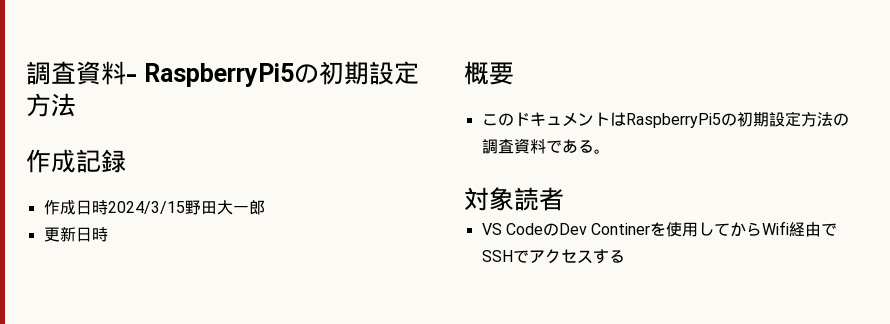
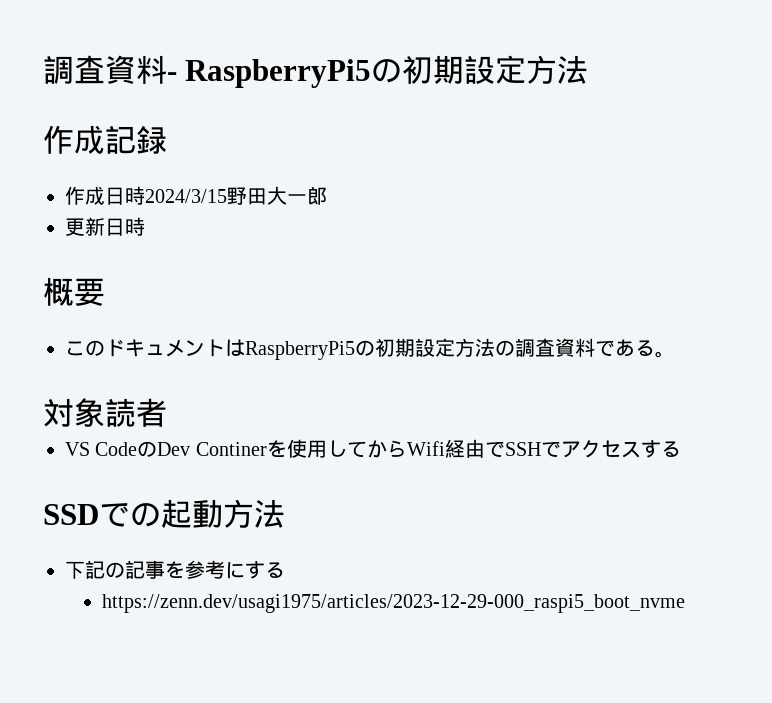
+ SSDでの起動方法
+ 下記の記事を参考にする
+ https://zenn.dev/usagi1975/articles/2023-12-29-000_raspi5_boot_nvme

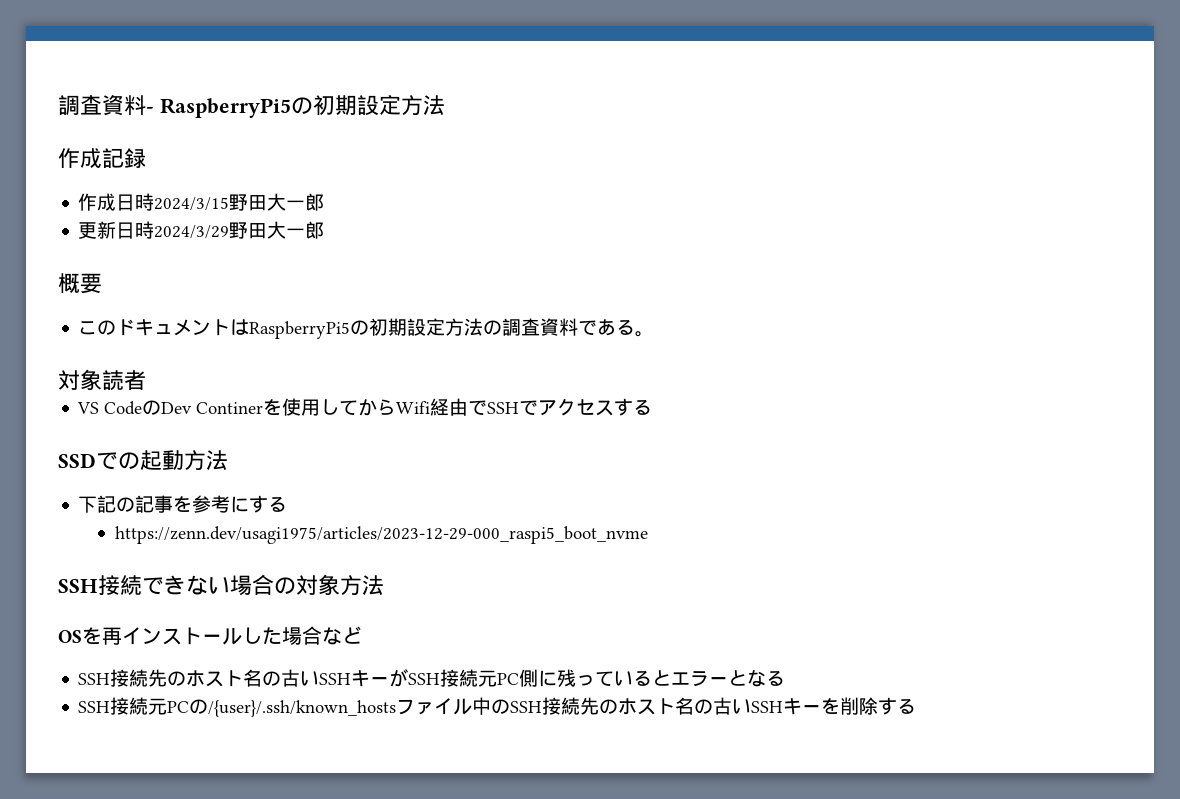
- 更新日時
+ 更新日時2024/3/29野田大一郎
+ SSH接続できない場合の対象方法
+ OSを再インストールした場合など
+ SSH接続先のホスト名の古いSSHキーがSSH接続元PC側に残っているとエラーとなる
+ SSH接続元PCの/{user}/.ssh/known_hostsファイル中のSSH接続先のホスト名の古いSSHキーを削除する

